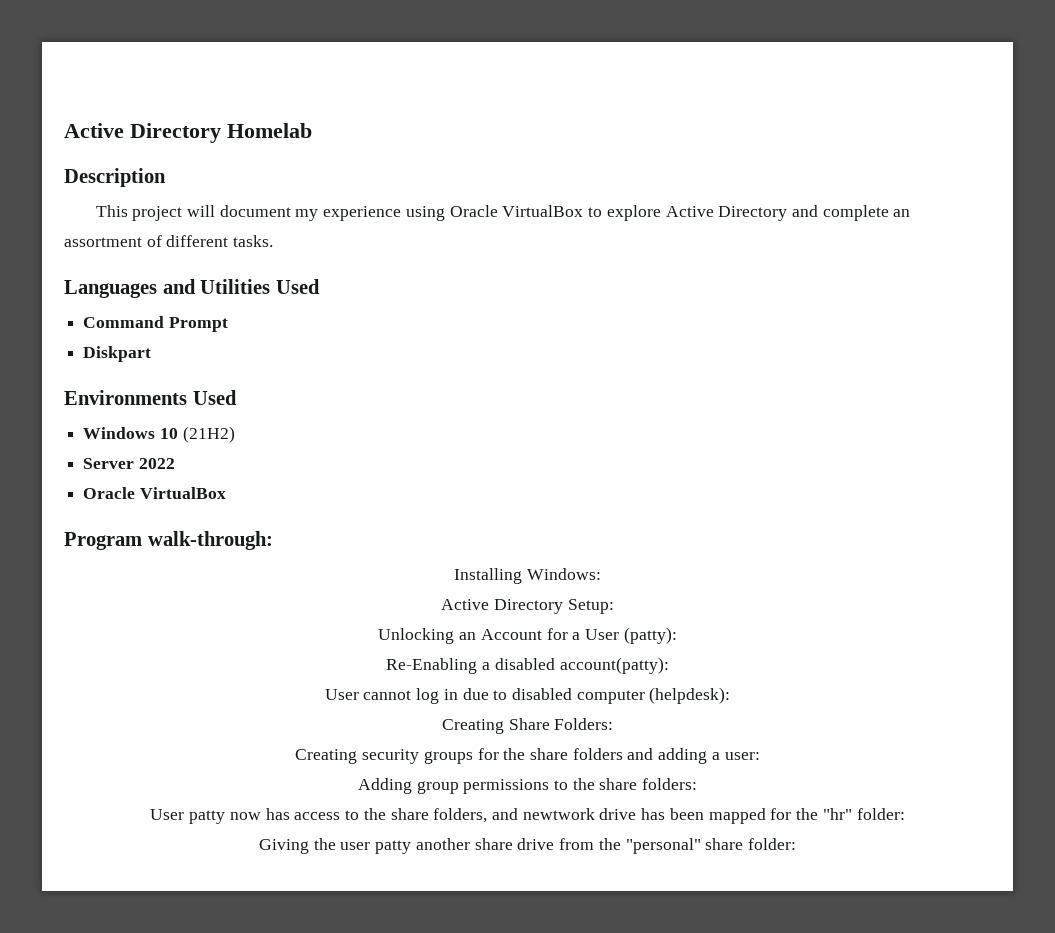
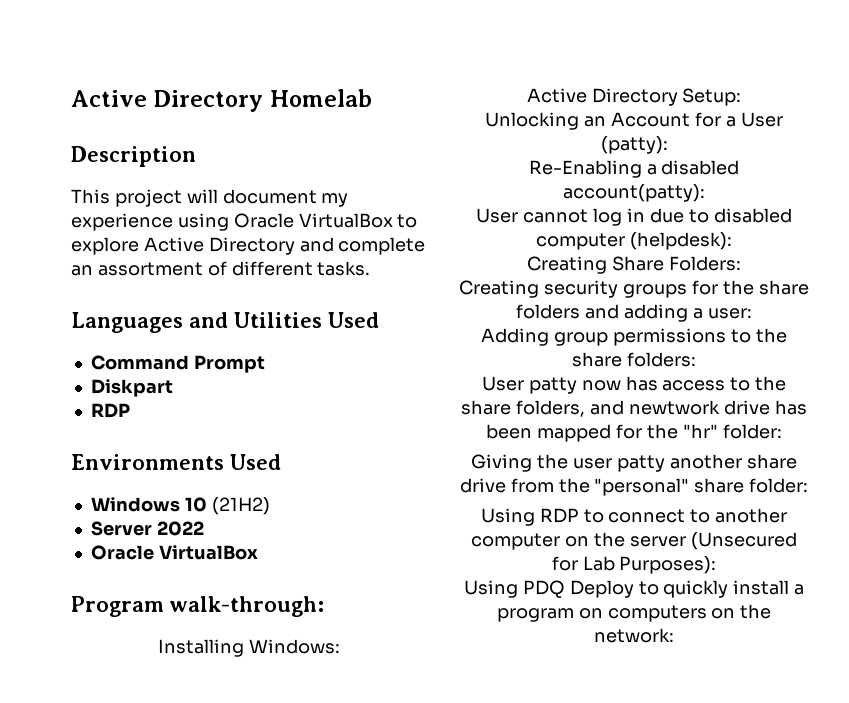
  Diskpart
+ RDP
+ Using RDP to connect to another computer on the server (Unsecured for Lab Purposes):
+ Using PDQ Deploy to quickly install a program on computers on the network:

